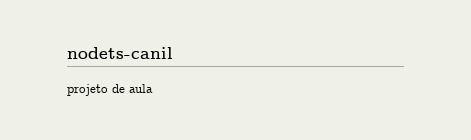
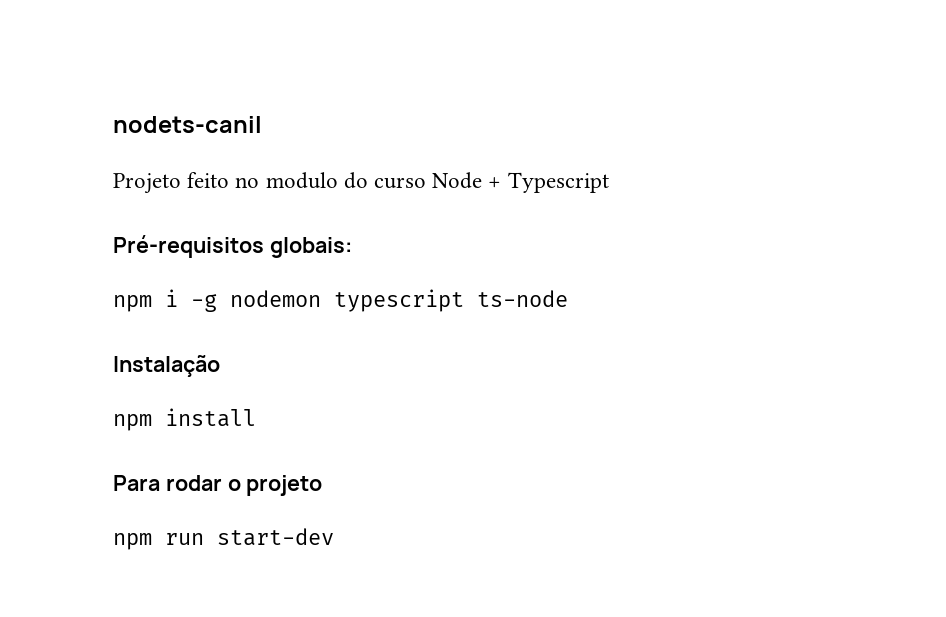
- projeto de aula
+ Projeto feito no modulo do curso Node + Typescript
+ Pré-requisitos globais:
+ npm i -g nodemon typescript ts-node
+ Instalação
+ npm install
+ Para rodar o projeto
+ npm run start-dev

